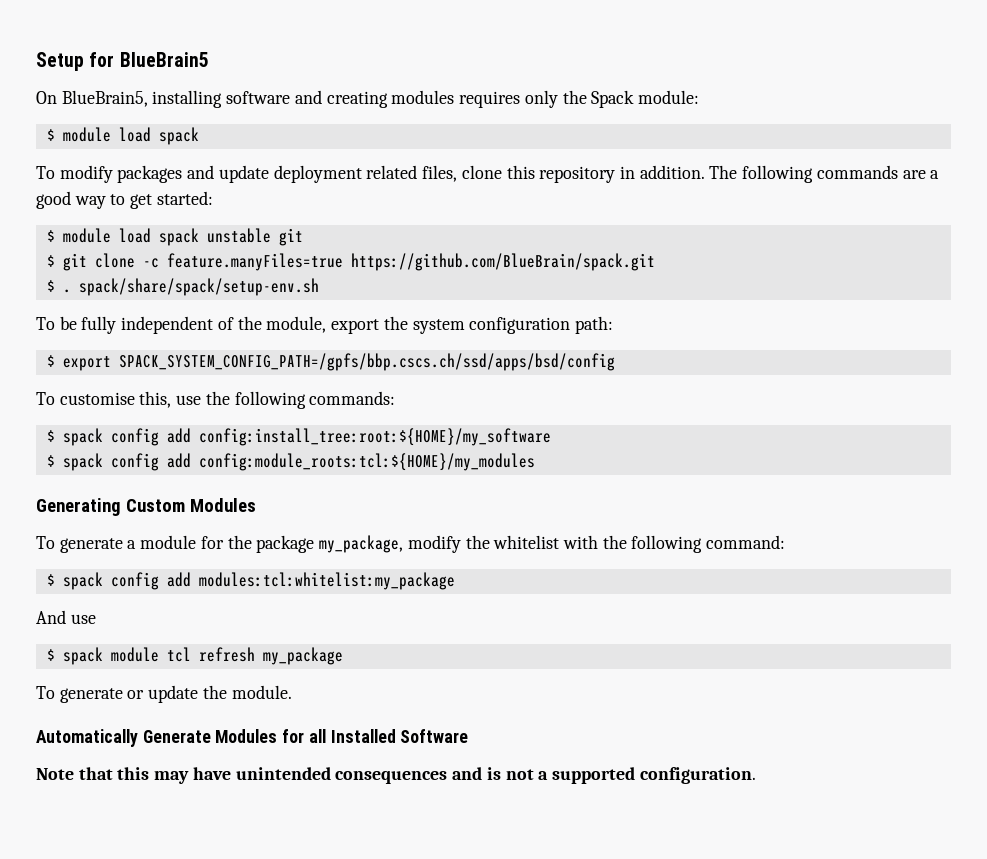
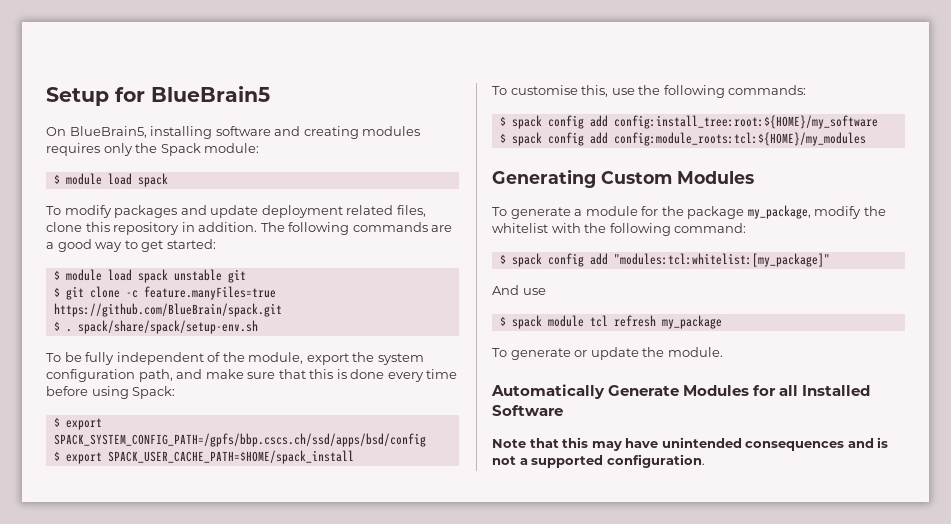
- To be fully independent of the module, export the system configuration path:
+ To be fully independent of the module, export the system configuration path, and make sure that this is done every time before using Spack:
+ $ export SPACK_USER_CACHE_PATH=$HOME/spack_install
- $ spack config add modules:tcl:whitelist:my_package
+ $ spack config add "modules:tcl:whitelist:[my_package]"

